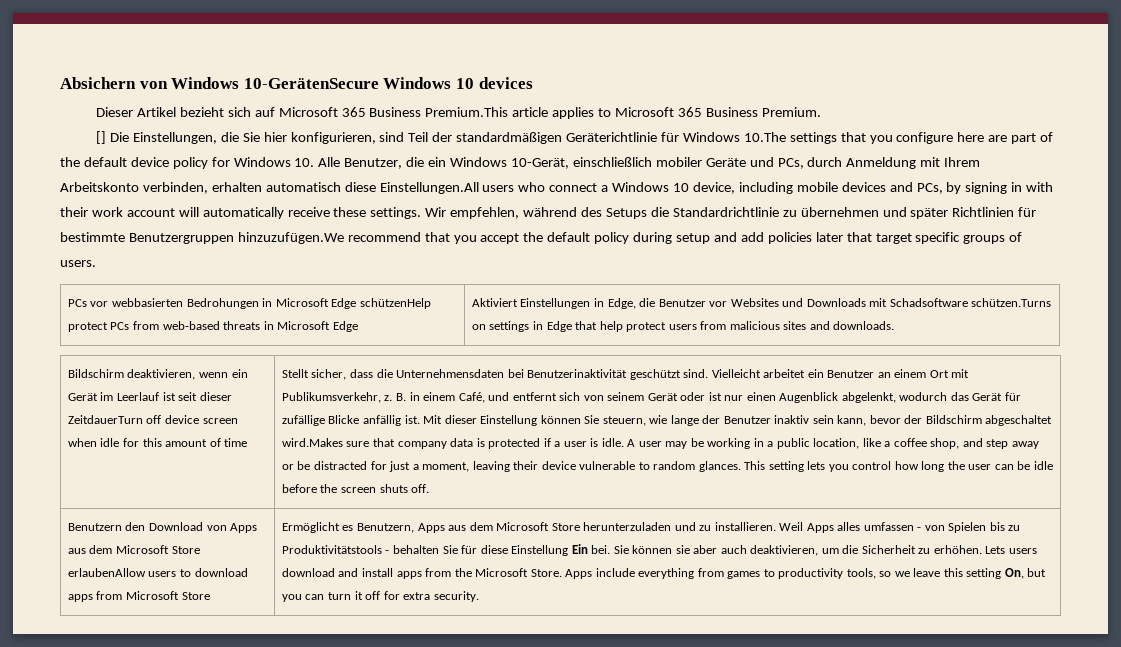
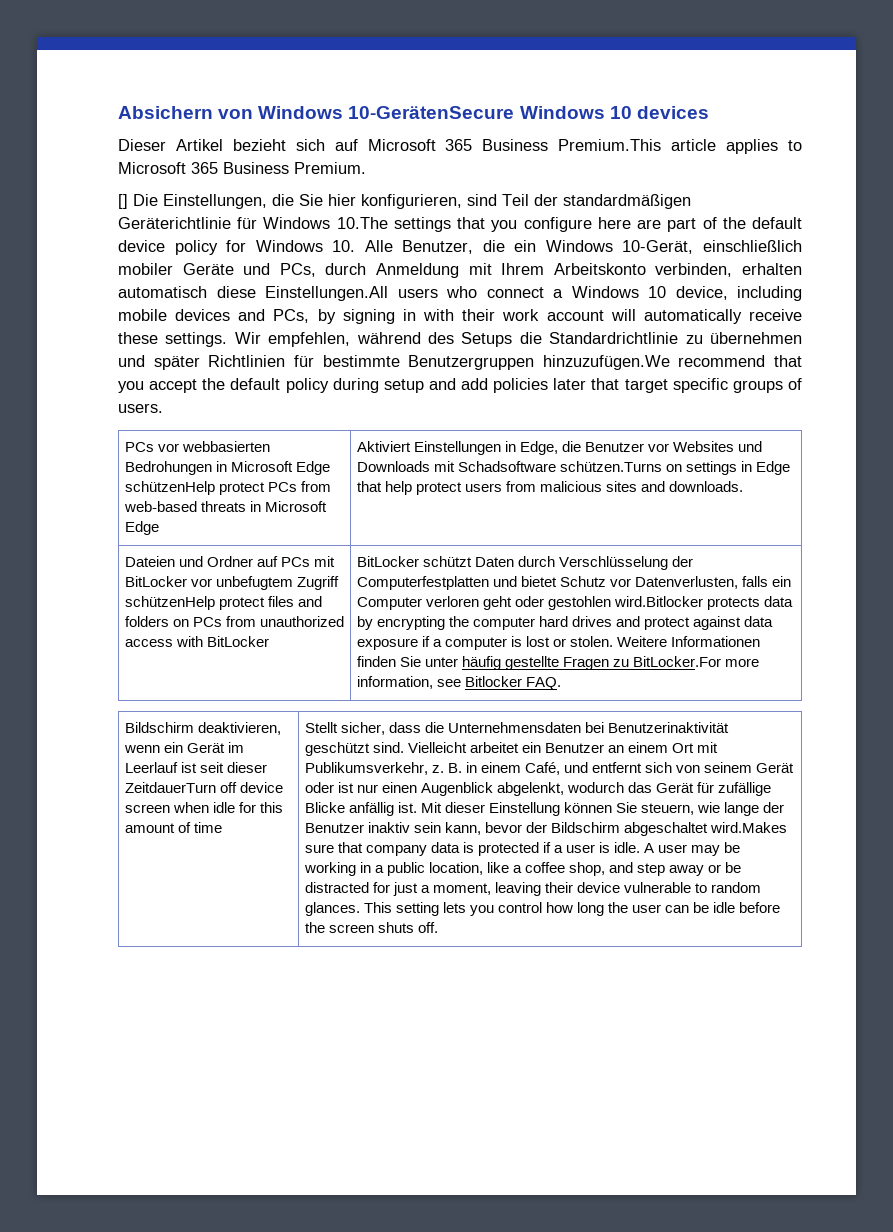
+ Dateien und Ordner auf PCs mit BitLocker vor unbefugtem Zugriff schützenHelp protect files and folders on PCs from unauthorized access with BitLocker | BitLocker schützt Daten durch Verschlüsselung der Computerfestplatten und bietet Schutz vor Datenverlusten, falls ein Computer verloren geht oder gestohlen wird.Bitlocker protects data by encrypting the computer hard drives and protect against data exposure if a computer is lost or stolen. Weitere Informationen finden Sie unter häufig gestellte Fragen zu BitLocker.For more information, see Bitlocker FAQ.
- Benutzern den Download von Apps aus dem Microsoft Store erlaubenAllow users to download apps from Microsoft Store | Ermöglicht es Benutzern, Apps aus dem Microsoft Store herunterzuladen und zu installieren. Weil Apps alles umfassen - von Spielen bis zu Produktivitätstools - behalten Sie für diese Einstellung Ein bei. Sie können sie aber auch deaktivieren, um die Sicherheit zu erhöhen. Lets users download and install apps from the Microsoft Store. Apps include everything from games to productivity tools, so we leave this setting On, but you can turn it off for extra security.

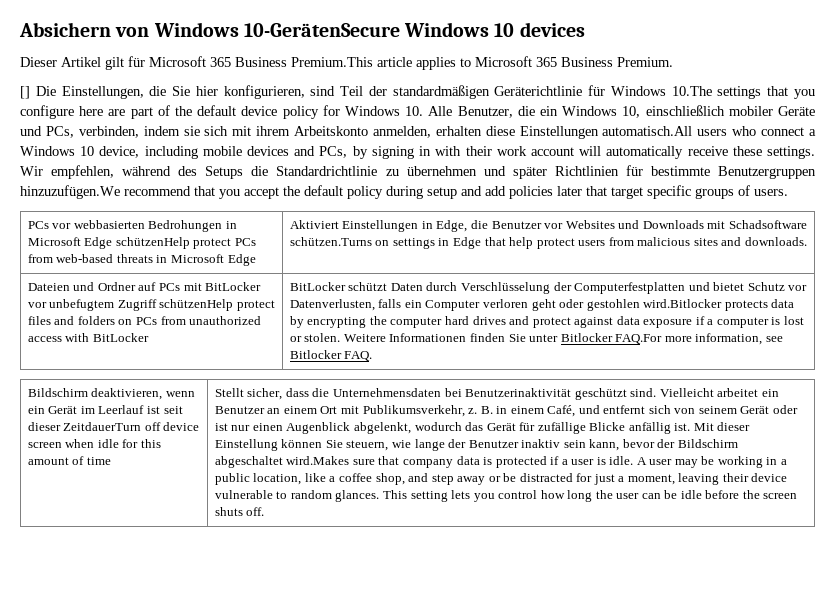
- Dieser Artikel bezieht sich auf Microsoft 365 Business Premium.This article applies to Microsoft 365 Business Premium.
+ Dieser Artikel gilt für Microsoft 365 Business Premium.This article applies to Microsoft 365 Business Premium.
- [] Die Einstellungen, die Sie hier konfigurieren, sind Teil der standardmäßigen Geräterichtlinie für Windows 10.The settings that you configure here are part of the default device policy for Windows 10. Alle Benutzer, die ein Windows 10-Gerät, einschließlich mobiler Geräte und PCs, durch Anmeldung mit Ihrem Arbeitskonto verbinden, erhalten automatisch diese Einstellungen.All users who connect a Windows 10 device, including mobile devices and PCs, by signing in with their work account will automatically receive these settings.
+ [] Die Einstellungen, die Sie hier konfigurieren, sind Teil der standardmäßigen Geräterichtlinie für Windows 10.The settings that you configure here are part of the default device policy for Windows 10. Alle Benutzer, die ein Windows 10, einschließlich mobiler Geräte und PCs, verbinden, indem sie sich mit ihrem Arbeitskonto anmelden, erhalten diese Einstellungen automatisch.All users who connect a Windows 10 device, including mobile devices and PCs, by signing in with their work account will automatically receive these settings.
- Weitere Informationen finden Sie unter häufig gestellte Fragen zu BitLocker.For more information, see Bitlocker FAQ.
+ Weitere Informationen finden Sie unter Bitlocker FAQ.For more information, see Bitlocker FAQ.

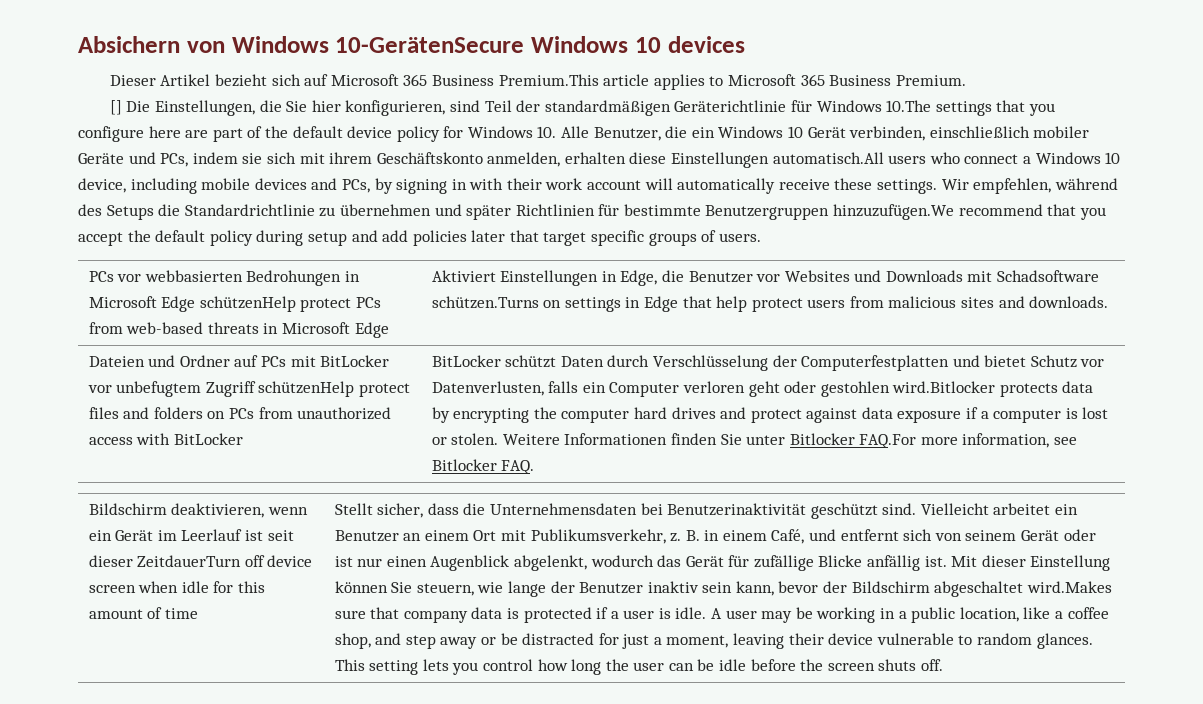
- Dieser Artikel gilt für Microsoft 365 Business Premium.This article applies to Microsoft 365 Business Premium.
+ Dieser Artikel bezieht sich auf Microsoft 365 Business Premium.This article applies to Microsoft 365 Business Premium.
- [] Die Einstellungen, die Sie hier konfigurieren, sind Teil der standardmäßigen Geräterichtlinie für Windows 10.The settings that you configure here are part of the default device policy for Windows 10. Alle Benutzer, die ein Windows 10, einschließlich mobiler Geräte und PCs, verbinden, indem sie sich mit ihrem Arbeitskonto anmelden, erhalten diese Einstellungen automatisch.All users who connect a Windows 10 device, including mobile devices and PCs, by signing in with their work account will automatically receive these settings.
+ [] Die Einstellungen, die Sie hier konfigurieren, sind Teil der standardmäßigen Geräterichtlinie für Windows 10.The settings that you configure here are part of the default device policy for Windows 10. Alle Benutzer, die ein Windows 10 Gerät verbinden, einschließlich mobiler Geräte und PCs, indem sie sich mit ihrem Geschäftskonto anmelden, erhalten diese Einstellungen automatisch.All users who connect a Windows 10 device, including mobile devices and PCs, by signing in with their work account will automatically receive these settings.

